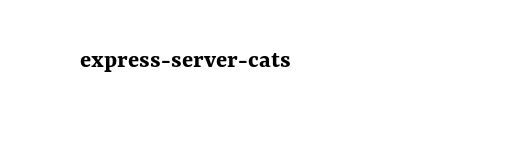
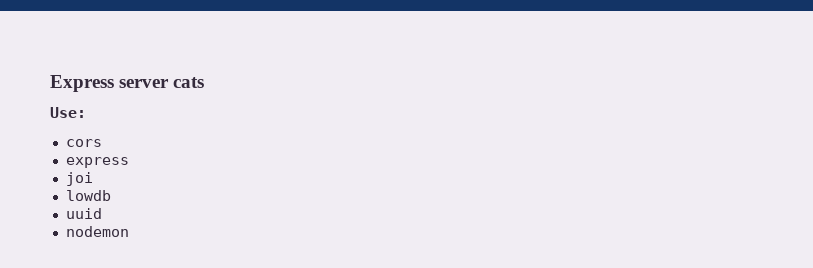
- express-server-cats
+ Express server cats
+ Use:
+ cors
+ express
+ joi
+ lowdb
+ uuid
+ nodemon

